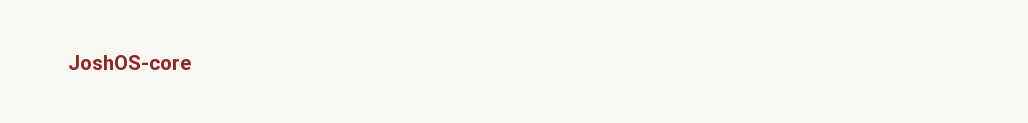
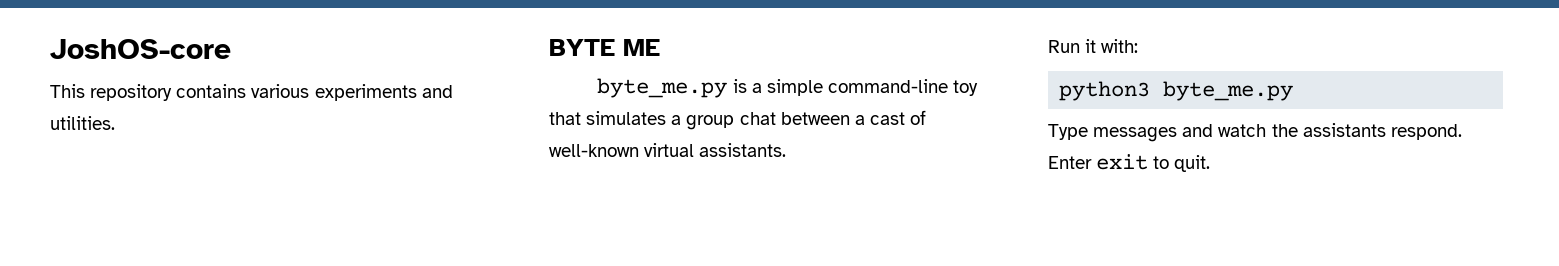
+ This repository contains various experiments and utilities.
+ BYTE ME
+ byte_me.py is a simple command-line toy that simulates a group chat between a cast of well-known virtual assistants.
+ Run it with:
+ python3 byte_me.py
+ Type messages and watch the assistants respond. Enter exit to quit.

